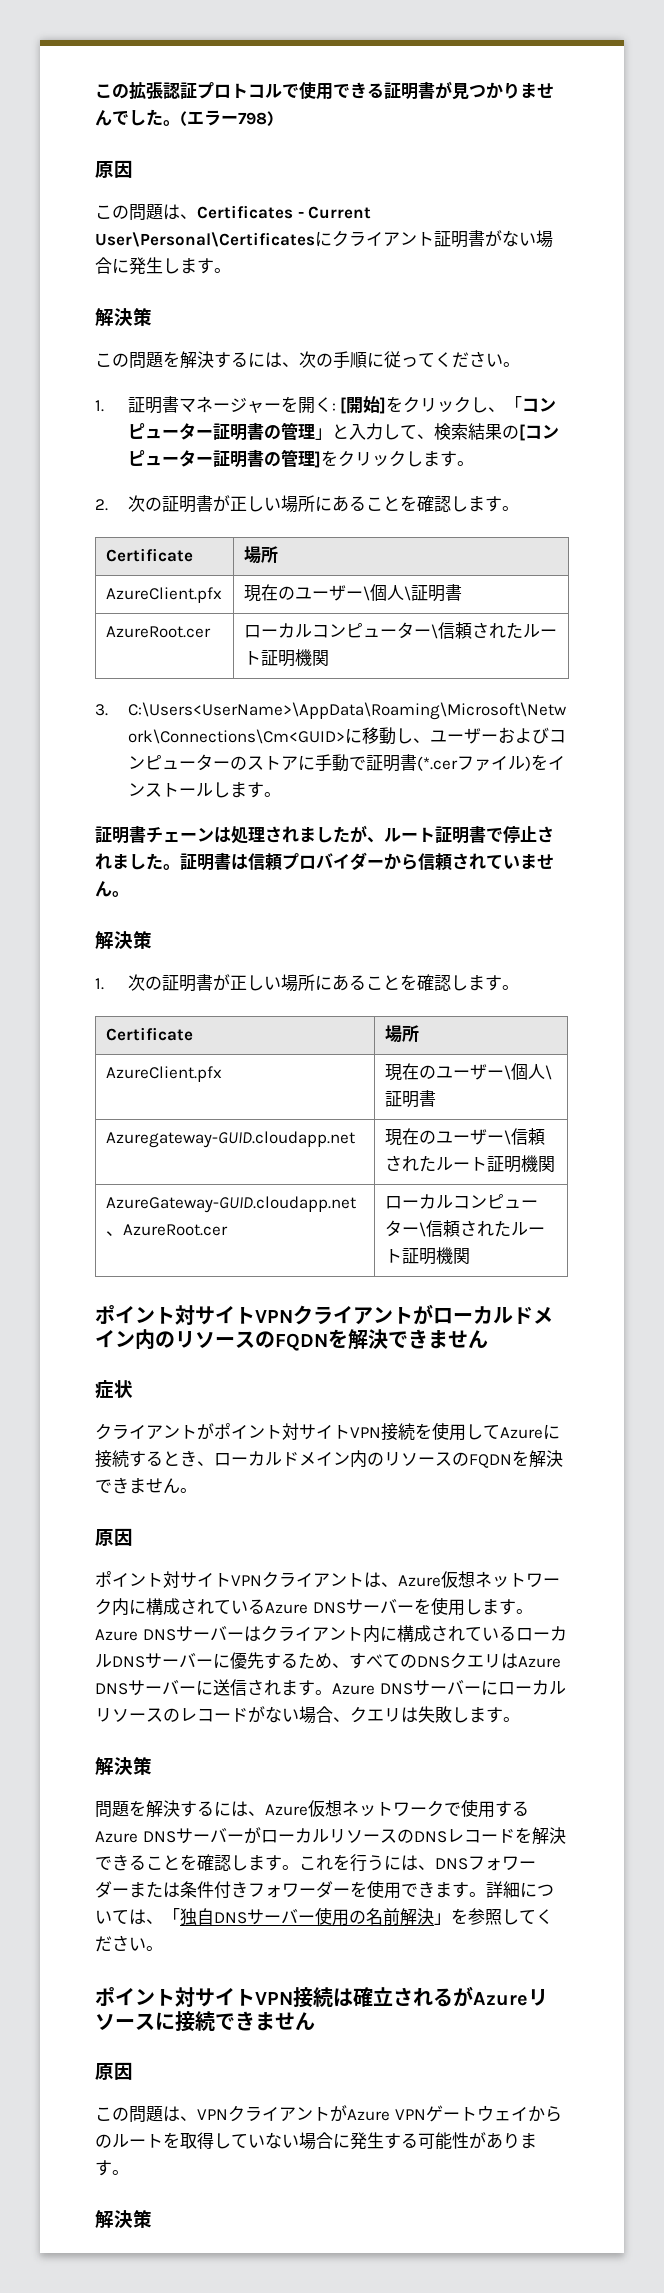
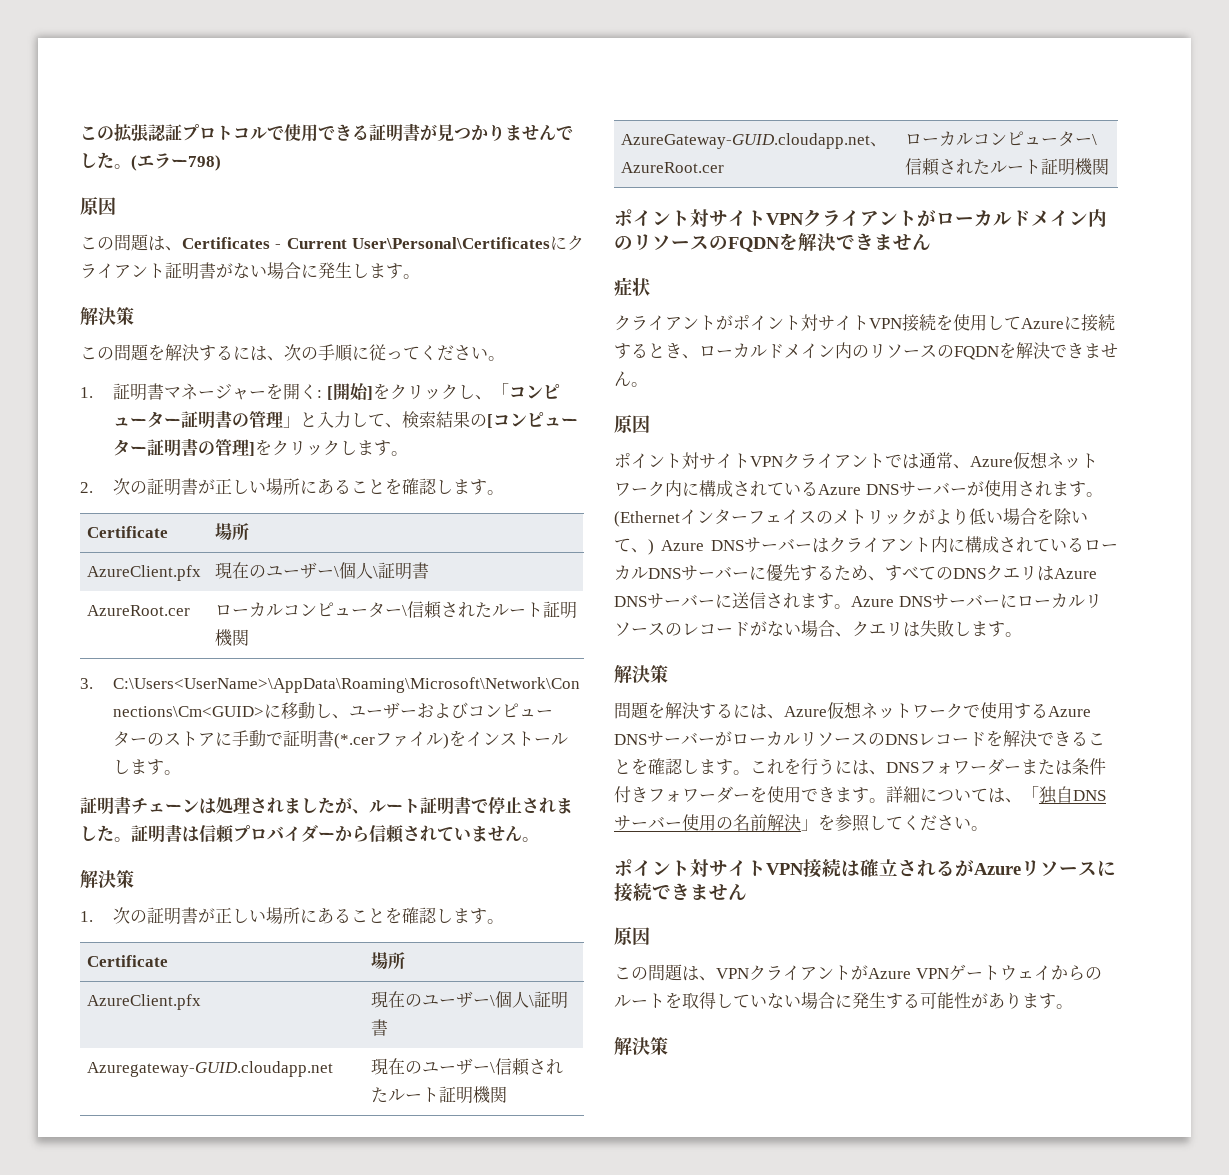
- ポイント対サイトVPNクライアントは、Azure仮想ネットワーク内に構成されているAzure DNSサーバーを使用します。Azure DNSサーバーはクライアント内に構成されているローカルDNSサーバーに優先するため、すべてのDNSクエリはAzure DNSサーバーに送信されます。
+ ポイント対サイトVPNクライアントでは通常、Azure仮想ネットワーク内に構成されているAzure DNSサーバーが使用されます。(Ethernetインターフェイスのメトリックがより低い場合を除いて、) Azure DNSサーバーはクライアント内に構成されているローカルDNSサーバーに優先するため、すべてのDNSクエリはAzure DNSサーバーに送信されます。

